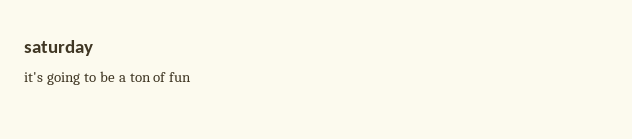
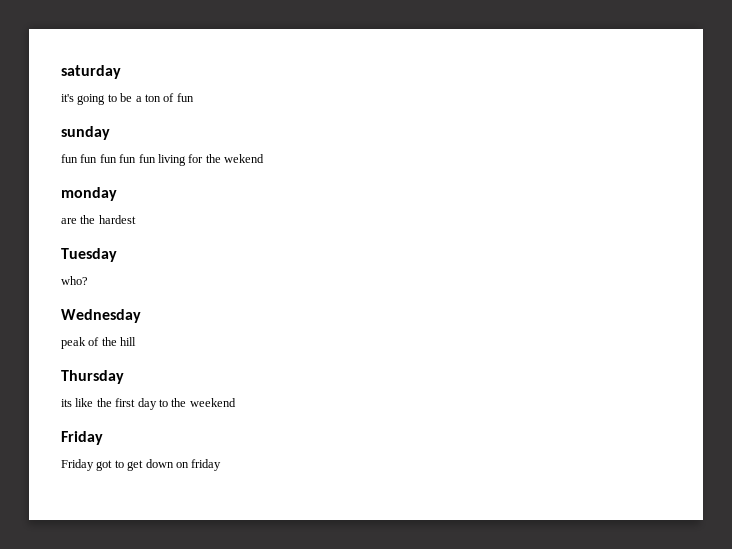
+ sunday
+ fun fun fun fun fun living for the wekend
+ monday
+ are the hardest
+ Tuesday
+ who?
+ Wednesday
+ peak of the hill
+ Thursday
+ its like the first day to the weekend
+ Friday
+ Friday got to get down on friday

